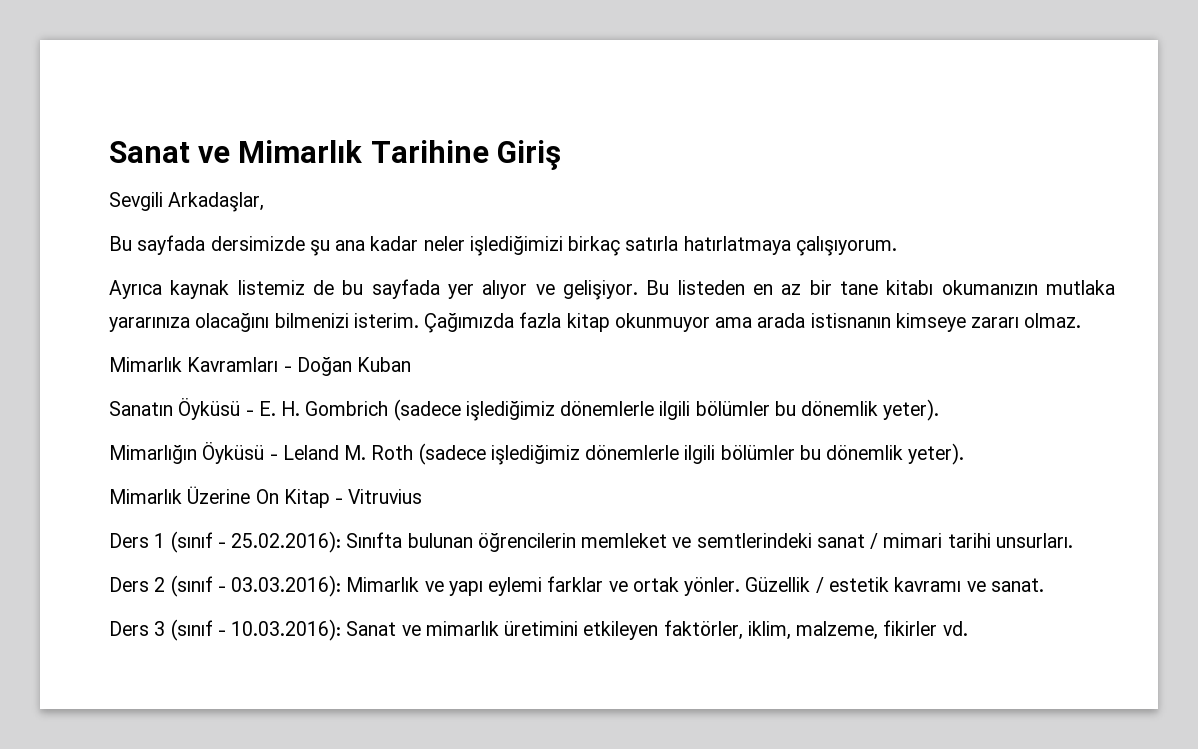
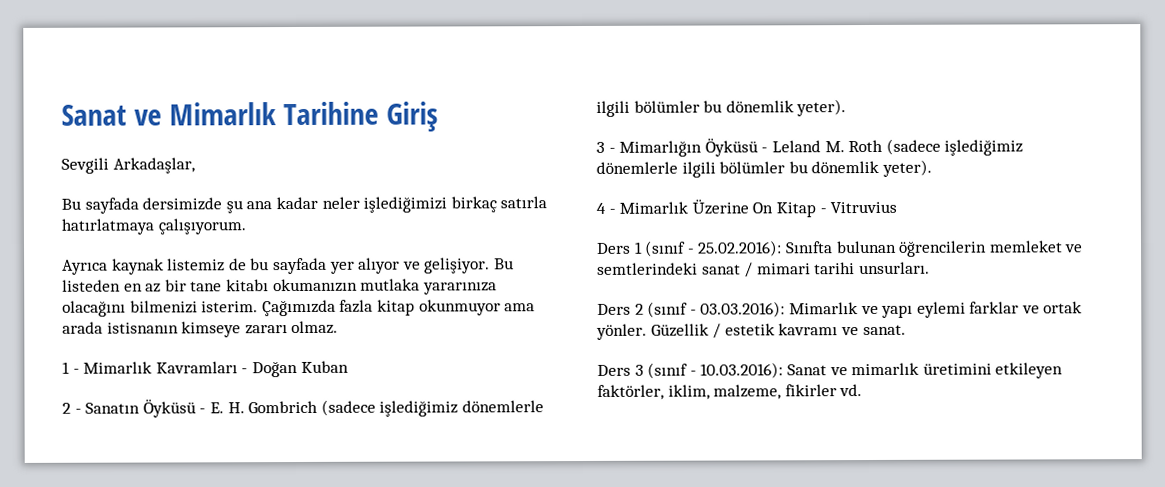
- Mimarlık Kavramları - Doğan Kuban
+ 1 - Mimarlık Kavramları - Doğan Kuban
- Sanatın Öyküsü - E. H. Gombrich (sadece işlediğimiz dönemlerle ilgili bölümler bu dönemlik yeter).
+ 2 - Sanatın Öyküsü - E. H. Gombrich (sadece işlediğimiz dönemlerle ilgili bölümler bu dönemlik yeter).
- Mimarlığın Öyküsü - Leland M. Roth (sadece işlediğimiz dönemlerle ilgili bölümler bu dönemlik yeter).
+ 3 - Mimarlığın Öyküsü - Leland M. Roth (sadece işlediğimiz dönemlerle ilgili bölümler bu dönemlik yeter).
- Mimarlık Üzerine On Kitap - Vitruvius
+ 4 - Mimarlık Üzerine On Kitap - Vitruvius

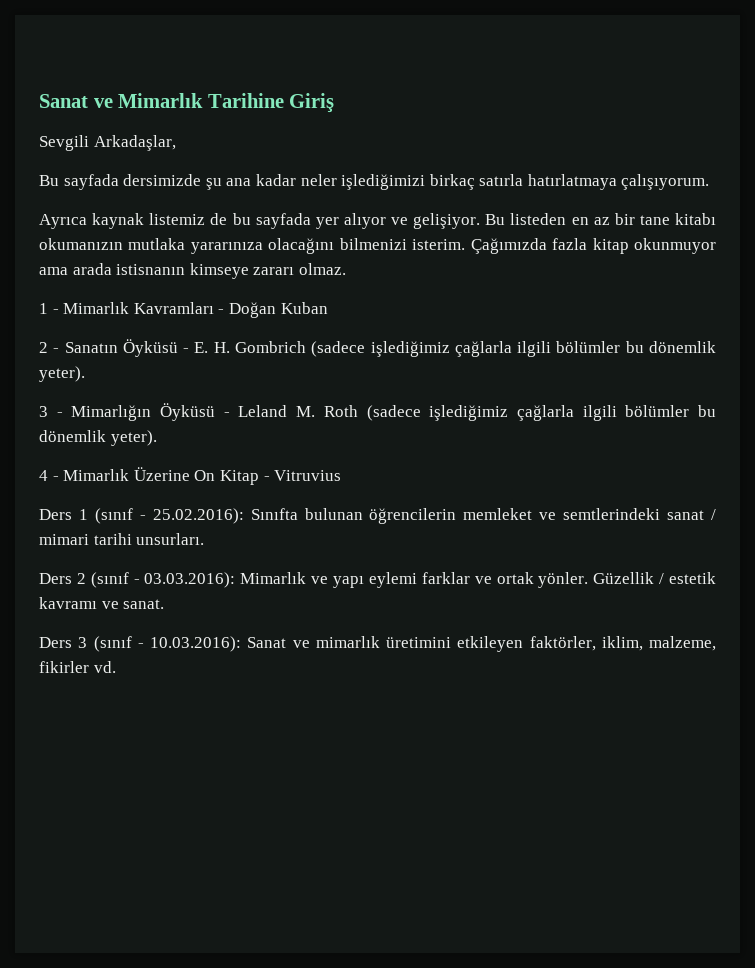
- 2 - Sanatın Öyküsü - E. H. Gombrich (sadece işlediğimiz dönemlerle ilgili bölümler bu dönemlik yeter).
+ 2 - Sanatın Öyküsü - E. H. Gombrich (sadece işlediğimiz çağlarla ilgili bölümler bu dönemlik yeter).
- 3 - Mimarlığın Öyküsü - Leland M. Roth (sadece işlediğimiz dönemlerle ilgili bölümler bu dönemlik yeter).
+ 3 - Mimarlığın Öyküsü - Leland M. Roth (sadece işlediğimiz çağlarla ilgili bölümler bu dönemlik yeter).

